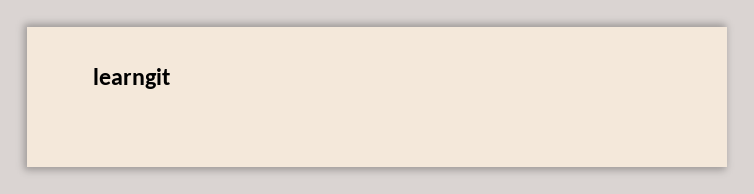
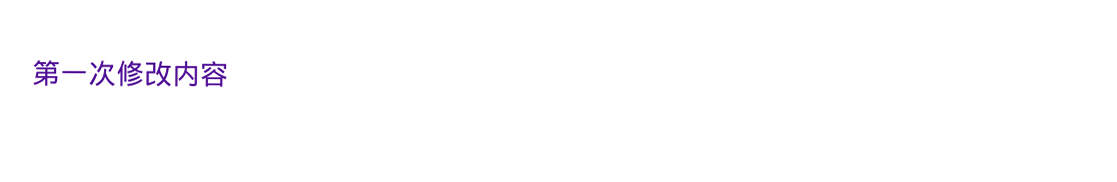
- learngit
+ 第一次修改内容

